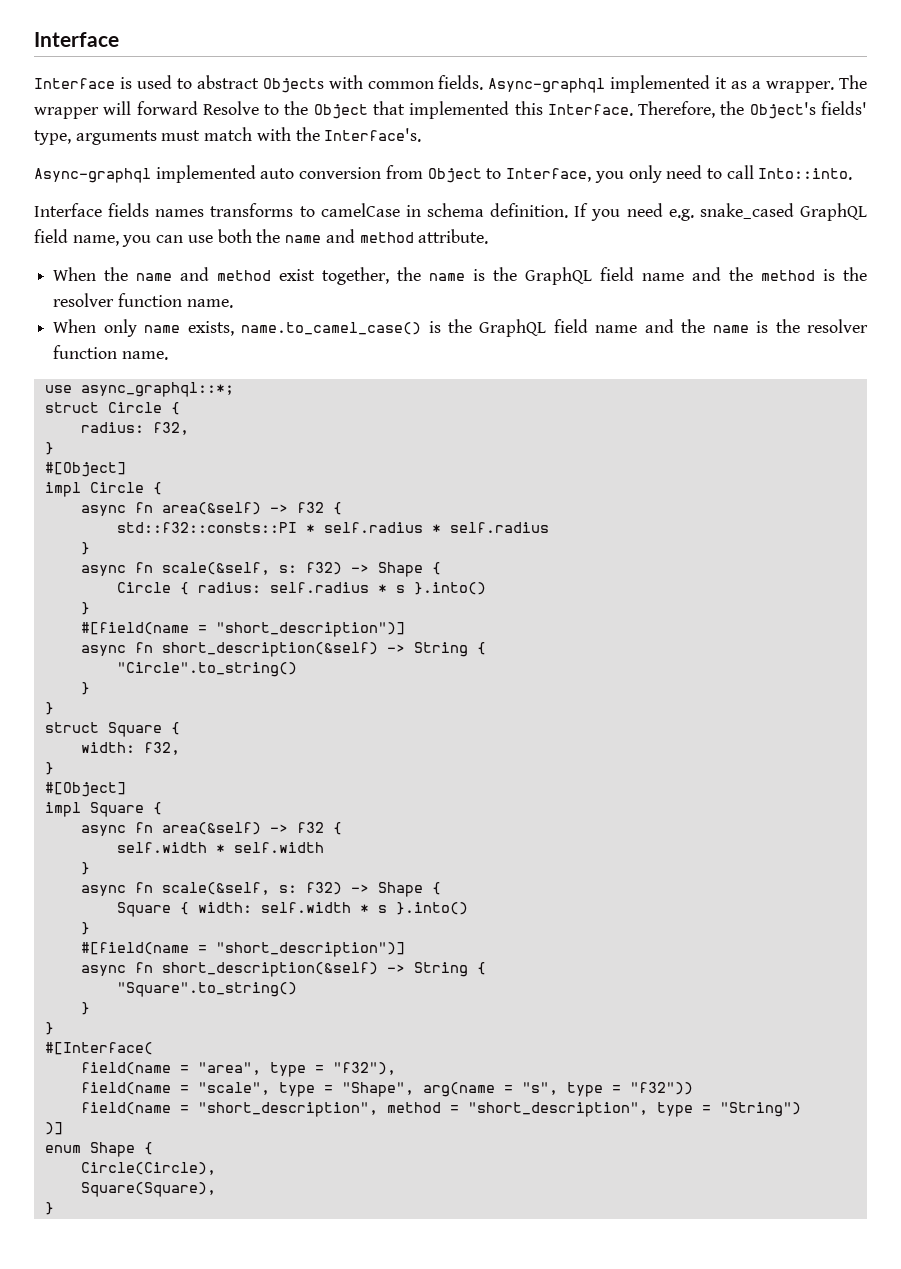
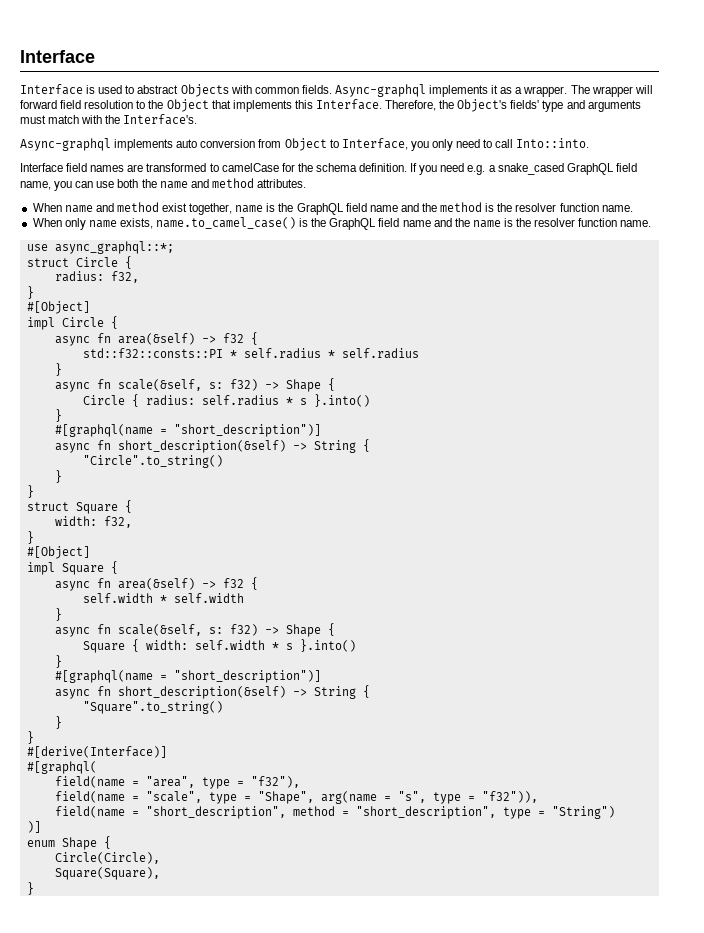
- Async-graphql implemented it as a wrapper.
+ Async-graphql implements it as a wrapper.
- The wrapper will forward Resolve to the Object that implemented this Interface.
+ The wrapper will forward field resolution to the Object that implements this Interface.
- Therefore, the Object's fields' type, arguments must match with the Interface's.
+ Therefore, the Object's fields' type and arguments must match with the Interface's.
- Async-graphql implemented auto conversion from Object to Interface, you only need to call Into::into.
+ Async-graphql implements auto conversion from Object to Interface, you only need to call Into::into.
- Interface fields names transforms to camelCase in schema definition.
+ Interface field names are transformed to camelCase for the schema definition.
- If you need e.g. snake_cased GraphQL field name, you can use both the name and method attribute.
- When the name and method exist together, the name is the GraphQL field name and the method is the resolver function name.
+ If you need e.g. a snake_cased GraphQL field name, you can use both the name and method attributes.
+ When name and method exist together, name is the GraphQL field name and the method is the resolver function name.
  Circle { radius: self.radius * s }.into()
  }
- #[field(name = "short_description")]
+ #[graphql(name = "short_description")]
  Square { width: self.width * s }.into()
  }
- #[field(name = "short_description")]
+ #[graphql(name = "short_description")]
- #[Interface(
+ #[derive(Interface)]
+ #[graphql(
- field(name = "scale", type = "Shape", arg(name = "s", type = "f32"))
+ field(name = "scale", type = "Shape", arg(name = "s", type = "f32")),

